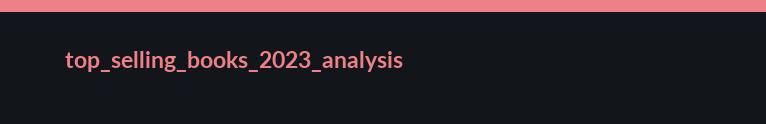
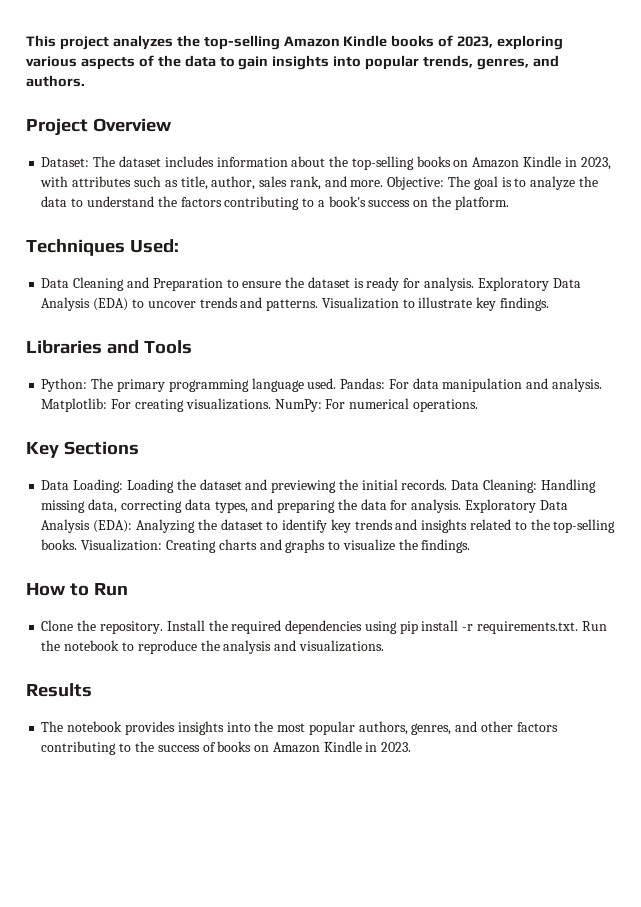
- top_selling_books_2023_analysis
+ This project analyzes the top-selling Amazon Kindle books of 2023, exploring various aspects of the data to gain insights into popular trends, genres, and authors.
+ Project Overview
+ Dataset: The dataset includes information about the top-selling books on Amazon Kindle in 2023, with attributes such as title, author, sales rank, and more. Objective: The goal is to analyze the data to understand the factors contributing to a book's success on the platform.
+ Techniques Used:
+ Data Cleaning and Preparation to ensure the dataset is ready for analysis. Exploratory Data Analysis (EDA) to uncover trends and patterns. Visualization to illustrate key findings.
+ Libraries and Tools
+ Python: The primary programming language used. Pandas: For data manipulation and analysis. Matplotlib: For creating visualizations. NumPy: For numerical operations.
+ Key Sections
+ Data Loading: Loading the dataset and previewing the initial records. Data Cleaning: Handling missing data, correcting data types, and preparing the data for analysis. Exploratory Data Analysis (EDA): Analyzing the dataset to identify key trends and insights related to the top-selling books. Visualization: Creating charts and graphs to visualize the findings.
+ How to Run
+ Clone the repository. Install the required dependencies using pip install -r requirements.txt. Run the notebook to reproduce the analysis and visualizations.
+ Results
+ The notebook provides insights into the most popular authors, genres, and other factors contributing to the success of books on Amazon Kindle in 2023.

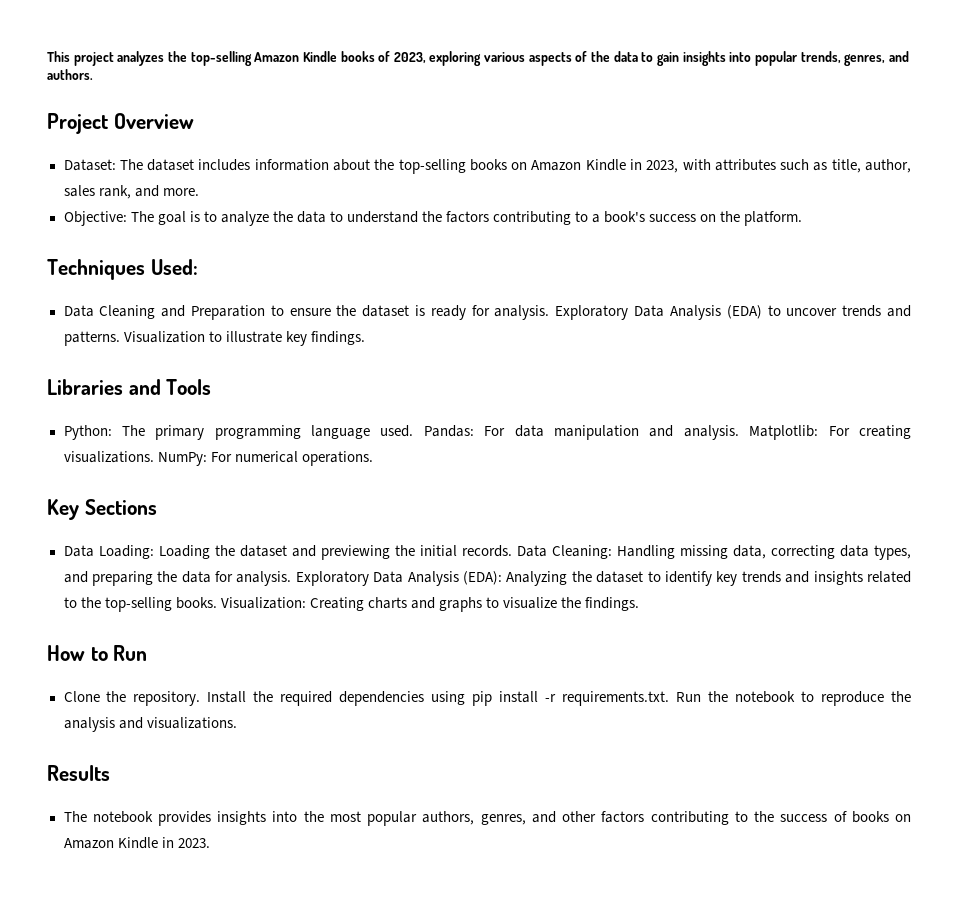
- Dataset: The dataset includes information about the top-selling books on Amazon Kindle in 2023, with attributes such as title, author, sales rank, and more. Objective: The goal is to analyze the data to understand the factors contributing to a book's success on the platform.
+ Dataset: The dataset includes information about the top-selling books on Amazon Kindle in 2023, with attributes such as title, author, sales rank, and more.
+ Objective: The goal is to analyze the data to understand the factors contributing to a book's success on the platform.

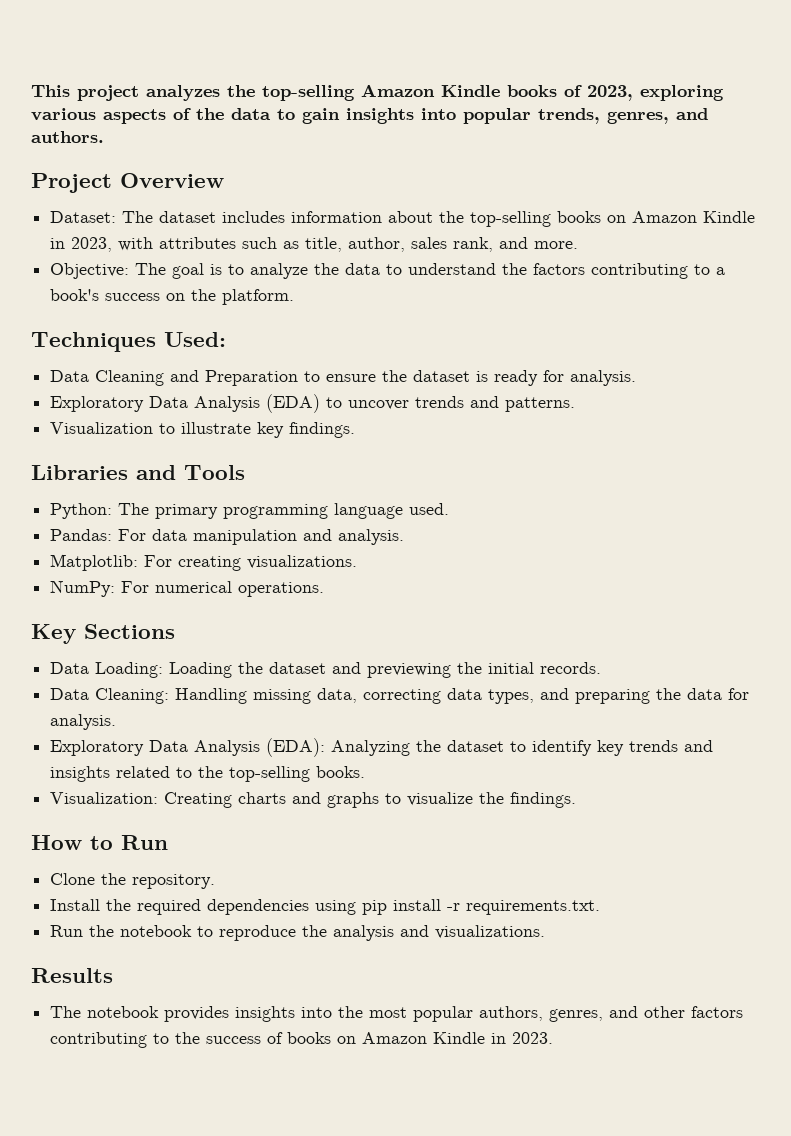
- Data Cleaning and Preparation to ensure the dataset is ready for analysis. Exploratory Data Analysis (EDA) to uncover trends and patterns. Visualization to illustrate key findings.
+ Data Cleaning and Preparation to ensure the dataset is ready for analysis.
+ Exploratory Data Analysis (EDA) to uncover trends and patterns.
+ Visualization to illustrate key findings.
- Python: The primary programming language used. Pandas: For data manipulation and analysis. Matplotlib: For creating visualizations. NumPy: For numerical operations.
+ Python: The primary programming language used.
+ Pandas: For data manipulation and analysis.
+ Matplotlib: For creating visualizations.
+ NumPy: For numerical operations.
- Data Loading: Loading the dataset and previewing the initial records. Data Cleaning: Handling missing data, correcting data types, and preparing the data for analysis. Exploratory Data Analysis (EDA): Analyzing the dataset to identify key trends and insights related to the top-selling books. Visualization: Creating charts and graphs to visualize the findings.
+ Data Loading: Loading the dataset and previewing the initial records.
+ Data Cleaning: Handling missing data, correcting data types, and preparing the data for analysis.
+ Exploratory Data Analysis (EDA): Analyzing the dataset to identify key trends and insights related to the top-selling books.
+ Visualization: Creating charts and graphs to visualize the findings.
- Clone the repository. Install the required dependencies using pip install -r requirements.txt. Run the notebook to reproduce the analysis and visualizations.
+ Clone the repository.
+ Install the required dependencies using pip install -r requirements.txt.
+ Run the notebook to reproduce the analysis and visualizations.

